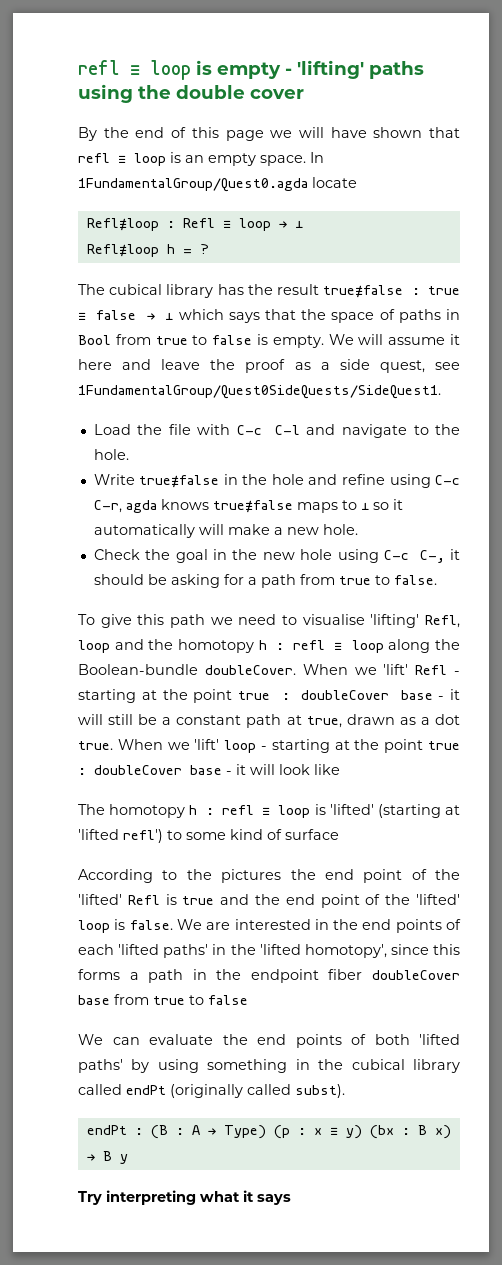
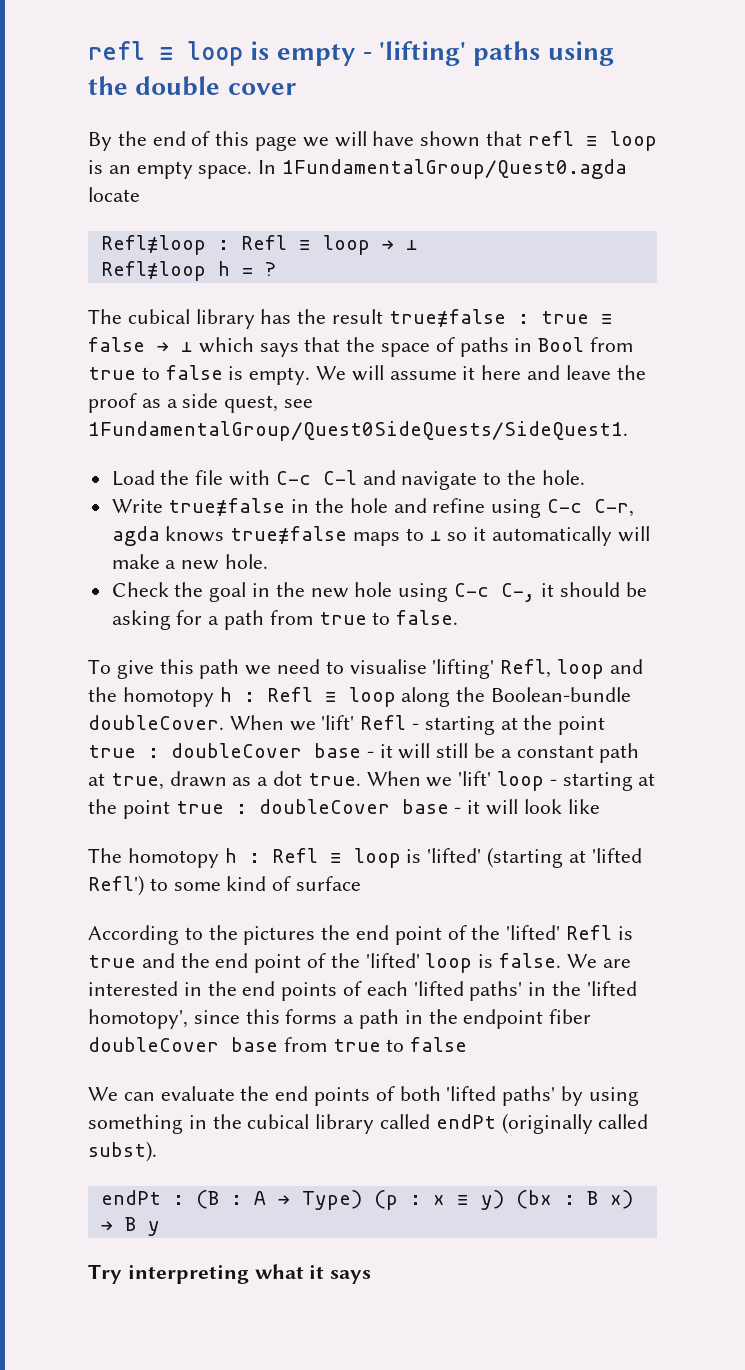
- To give this path we need to visualise 'lifting' Refl, loop and the homotopy h : refl ≡ loop along the Boolean-bundle doubleCover.
+ To give this path we need to visualise 'lifting' Refl, loop and the homotopy h : Refl ≡ loop along the Boolean-bundle doubleCover.
- The homotopy h : refl ≡ loop is 'lifted' (starting at 'lifted refl') to some kind of surface
+ The homotopy h : Refl ≡ loop is 'lifted' (starting at 'lifted Refl') to some kind of surface

